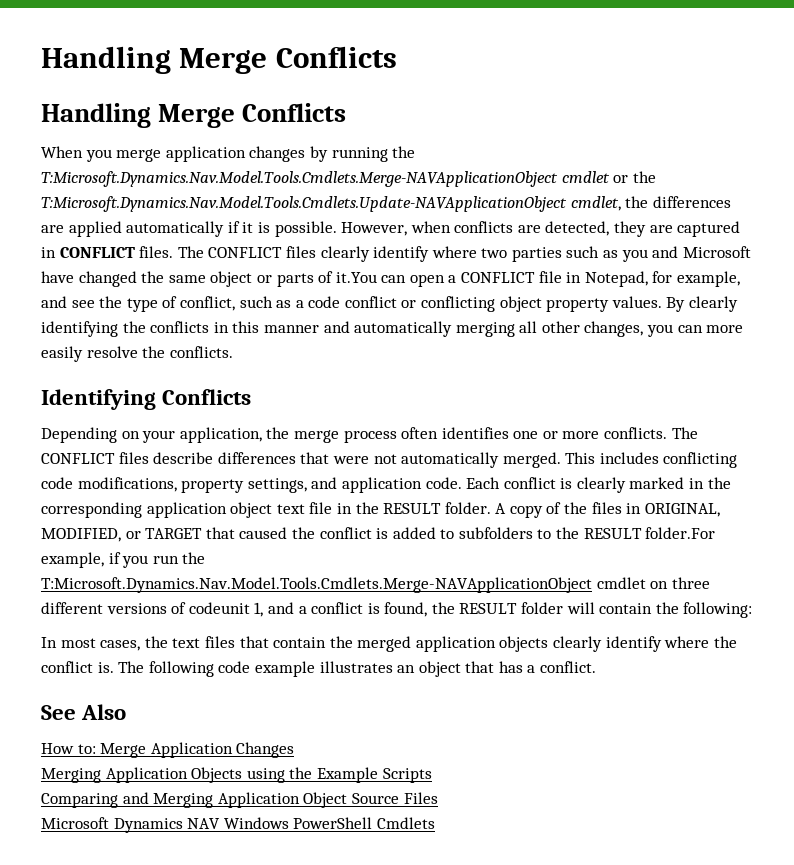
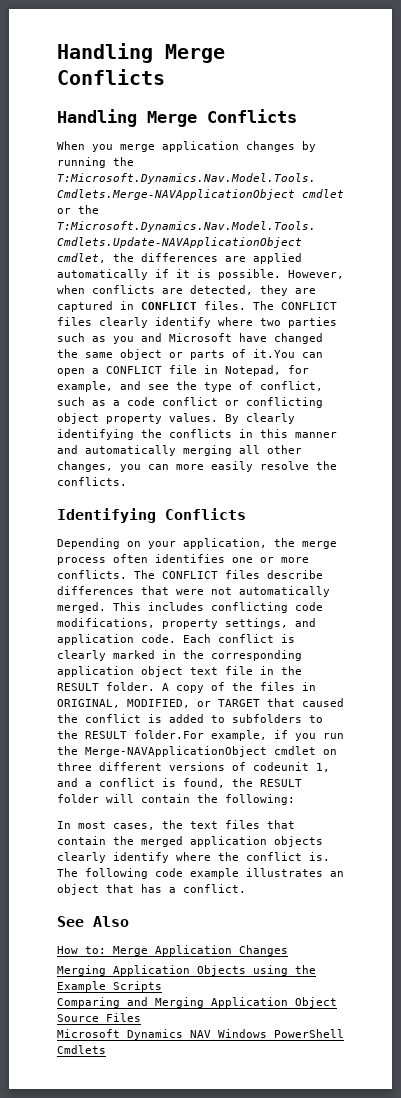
- A copy of the files in ORIGINAL, MODIFIED, or TARGET that caused the conflict is added to subfolders to the RESULT folder.For example, if you run the T:Microsoft.Dynamics.Nav.Model.Tools.Cmdlets.Merge-NAVApplicationObject cmdlet on three different versions of codeunit 1, and a conflict is found, the RESULT folder will contain the following:
+ A copy of the files in ORIGINAL, MODIFIED, or TARGET that caused the conflict is added to subfolders to the RESULT folder.For example, if you run the Merge-NAVApplicationObject cmdlet on three different versions of codeunit 1, and a conflict is found, the RESULT folder will contain the following:

